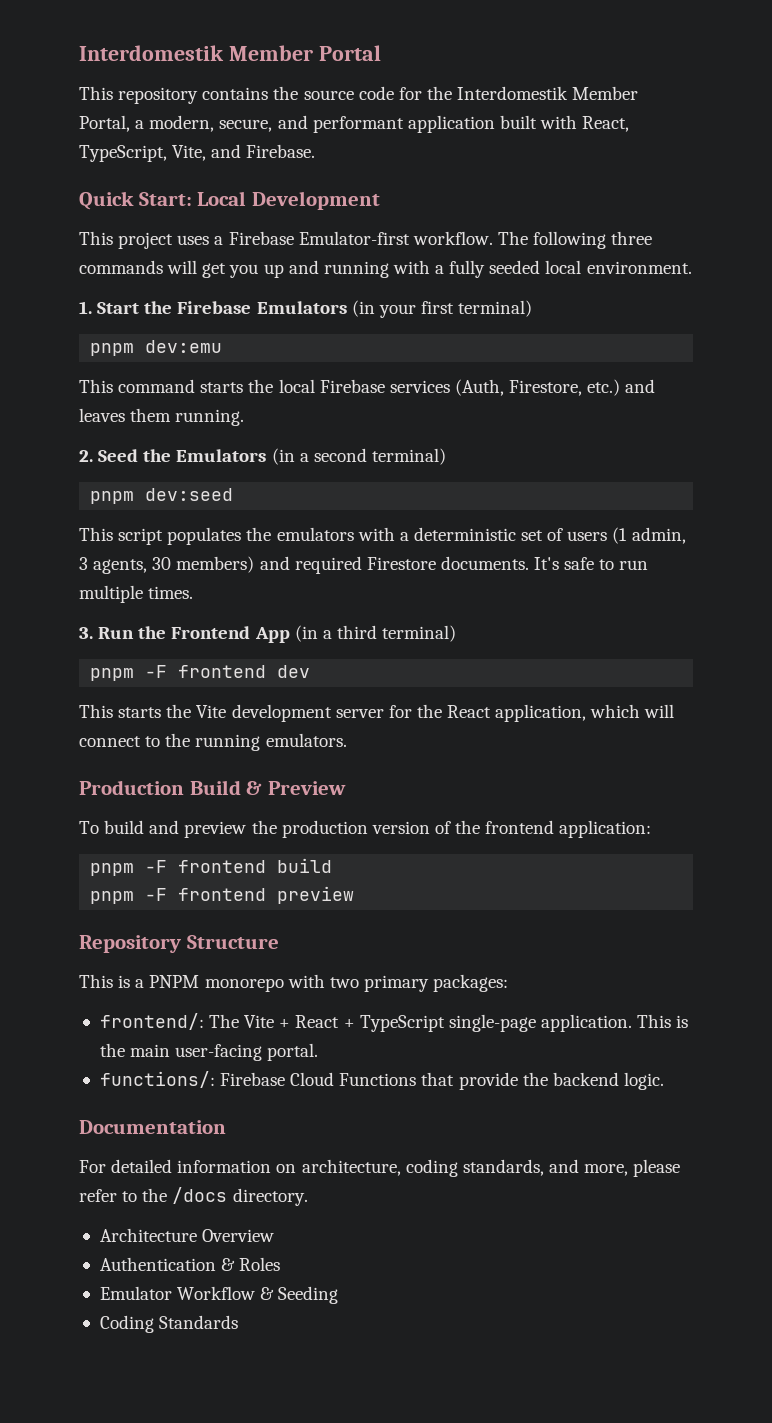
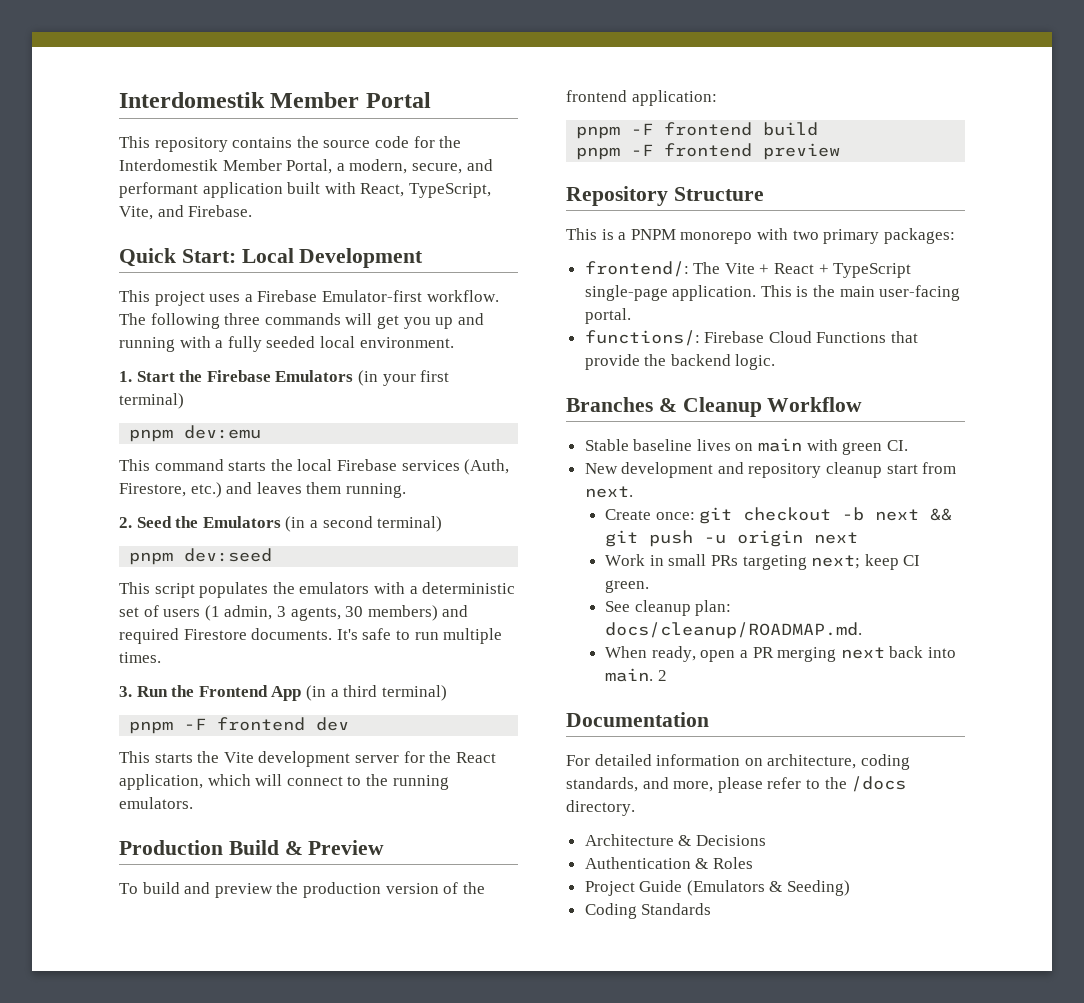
+ Branches & Cleanup Workflow
+ Stable baseline lives on main with green CI.
+ New development and repository cleanup start from next.
+ Create once: git checkout -b next && git push -u origin next
+ Work in small PRs targeting next; keep CI green.
+ See cleanup plan: docs/cleanup/ROADMAP.md.
+ When ready, open a PR merging next back into main. 2
- Architecture Overview
+ Architecture & Decisions
- Emulator Workflow & Seeding
+ Project Guide (Emulators & Seeding)

